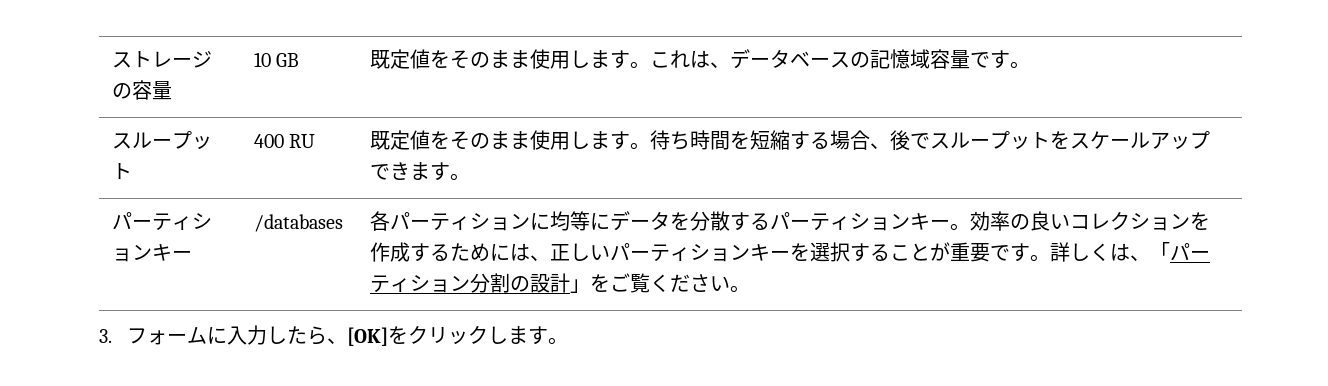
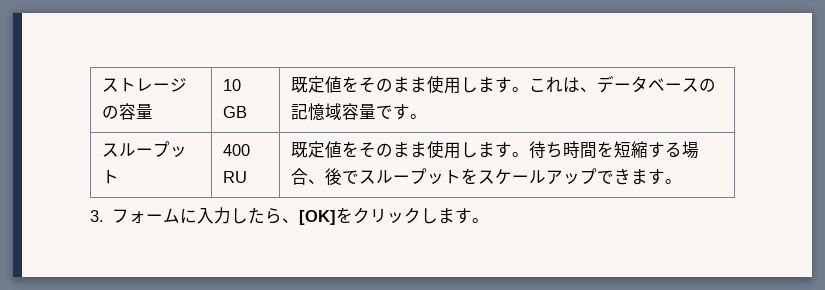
- パーティションキー | /databases | 各パーティションに均等にデータを分散するパーティションキー。効率の良いコレクションを作成するためには、正しいパーティションキーを選択することが重要です。詳しくは、「パーティション分割の設計」をご覧ください。

